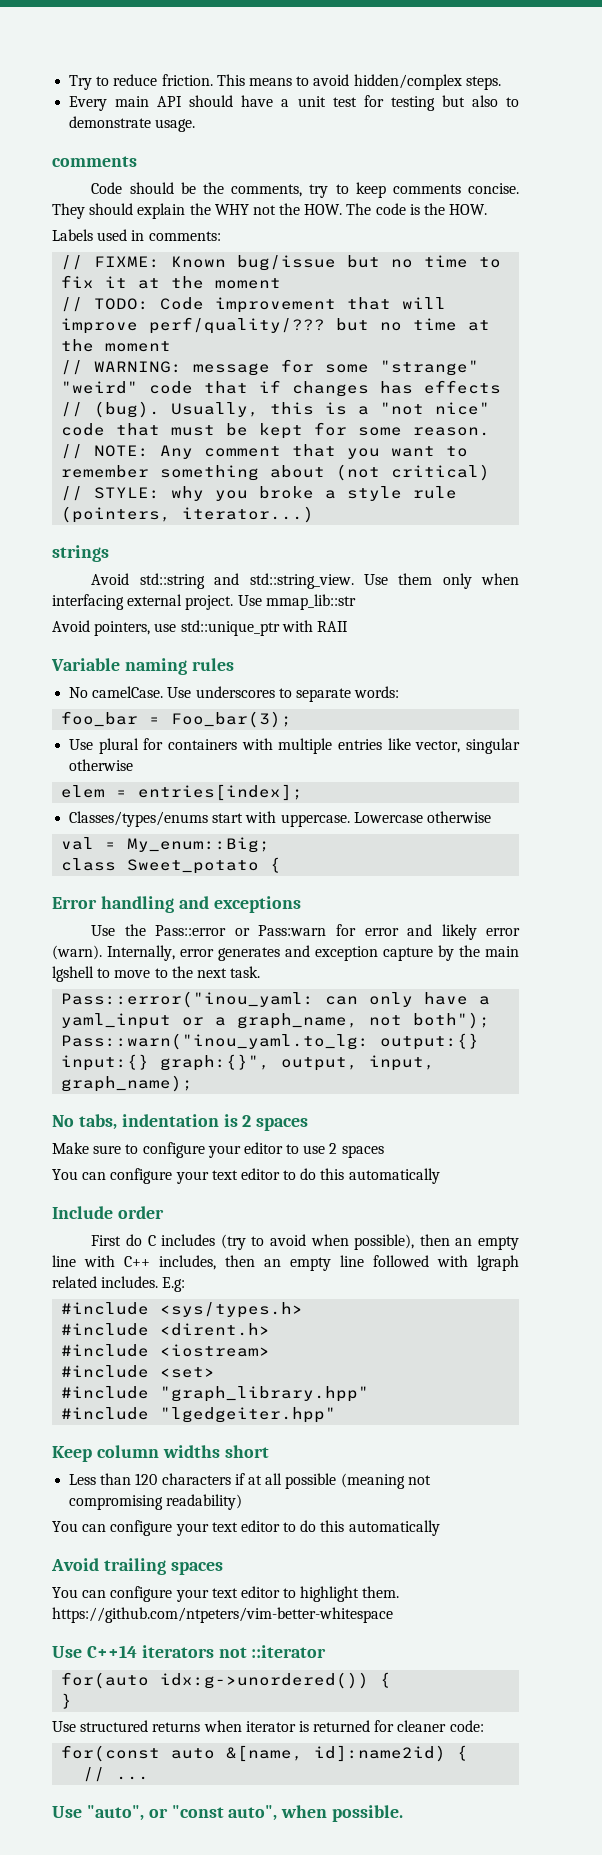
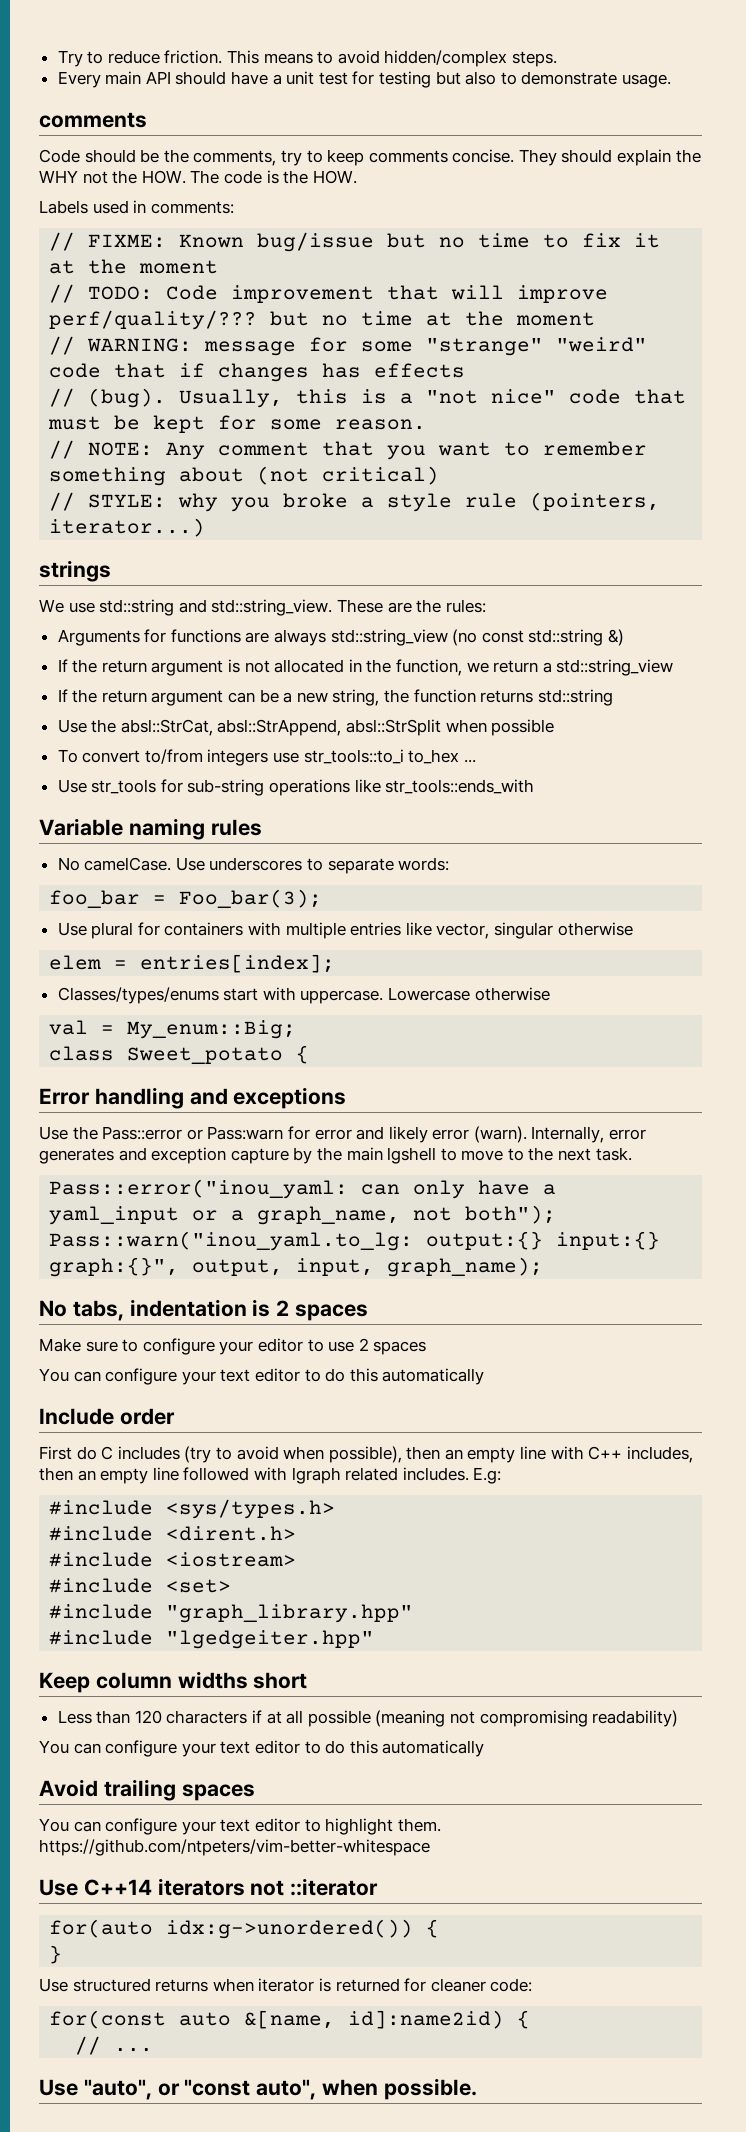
- Avoid std::string and std::string_view.
+ We use std::string and std::string_view.
- Use them only when interfacing external project. Use mmap_lib::str
- Avoid pointers, use std::unique_ptr with RAII
+ These are the rules:
+ Arguments for functions are always std::string_view (no const std::string &)
+ If the return argument is not allocated in the function, we return a std::string_view
+ If the return argument can be a new string, the function returns std::string
+ Use the absl::StrCat, absl::StrAppend, absl::StrSplit when possible
+ To convert to/from integers use str_tools::to_i to_hex ...
+ Use str_tools for sub-string operations like str_tools::ends_with

